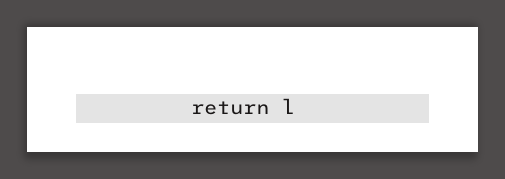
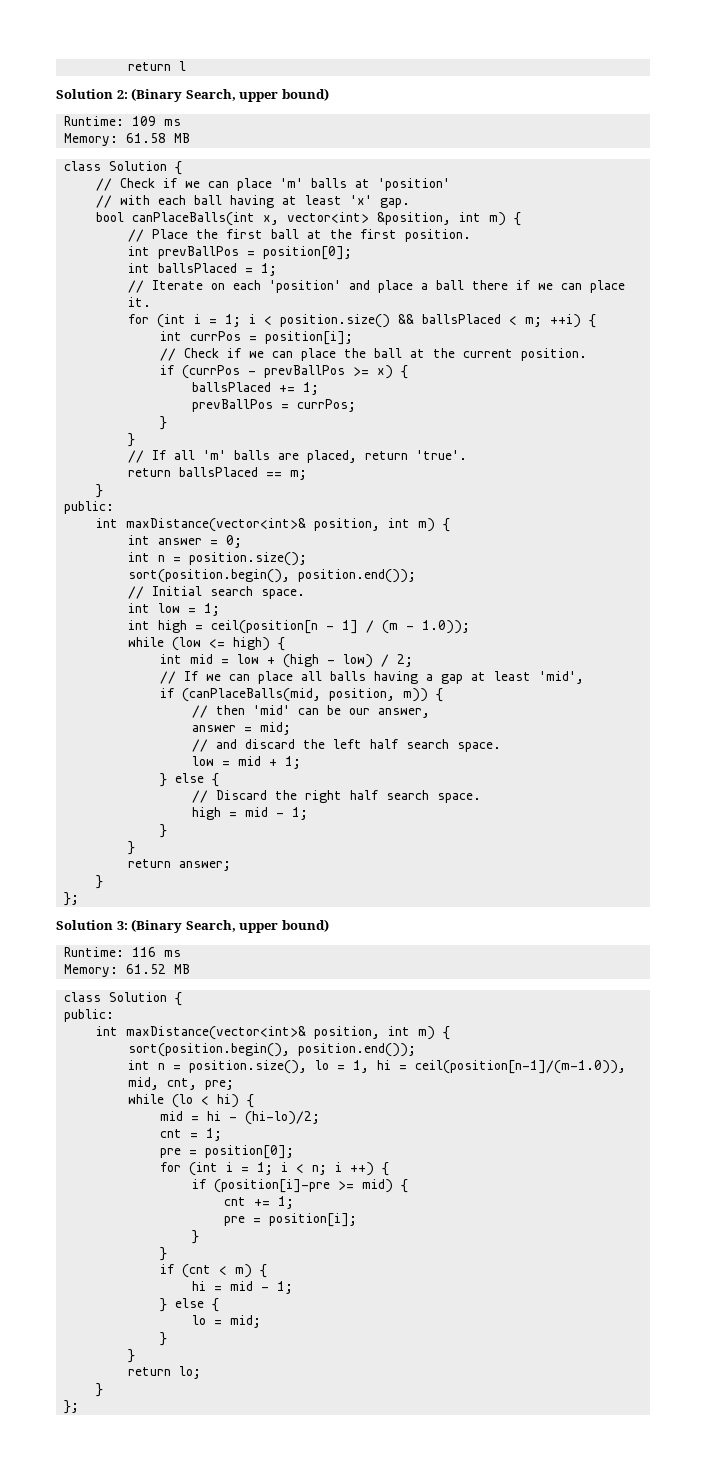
+ Solution 2: (Binary Search, upper bound)
+ Runtime: 109 ms
+ Memory: 61.58 MB
+ class Solution {
+ // Check if we can place 'm' balls at 'position'
+ // with each ball having at least 'x' gap.
+ bool canPlaceBalls(int x, vector<int> &position, int m) {
+ // Place the first ball at the first position.
+ int prevBallPos = position[0];
+ int ballsPlaced = 1;
+ // Iterate on each 'position' and place a ball there if we can place it.
+ for (int i = 1; i < position.size() && ballsPlaced < m; ++i) {
+ int currPos = position[i];
+ // Check if we can place the ball at the current position.
+ if (currPos - prevBallPos >= x) {
+ ballsPlaced += 1;
+ prevBallPos = currPos;
+ }
+ }
+ // If all 'm' balls are placed, return 'true'.
+ return ballsPlaced == m;
+ }
+ public:
+ int maxDistance(vector<int>& position, int m) {
+ int answer = 0;
+ int n = position.size();
+ sort(position.begin(), position.end());
+ // Initial search space.
+ int low = 1;
+ int high = ceil(position[n - 1] / (m - 1.0));
+ while (low <= high) {
+ int mid = low + (high - low) / 2;
+ // If we can place all balls having a gap at least 'mid',
+ if (canPlaceBalls(mid, position, m)) {
+ // then 'mid' can be our answer,
+ answer = mid;
+ // and discard the left half search space.
+ low = mid + 1;
+ } else {
+ // Discard the right half search space.
+ high = mid - 1;
+ }
+ }
+ return answer;
+ }
+ };
+ Solution 3: (Binary Search, upper bound)
+ Runtime: 116 ms
+ Memory: 61.52 MB
+ class Solution {
+ public:
+ int maxDistance(vector<int>& position, int m) {
+ sort(position.begin(), position.end());
+ int n = position.size(), lo = 1, hi = ceil(position[n-1]/(m-1.0)), mid, cnt, pre;
+ while (lo < hi) {
+ mid = hi - (hi-lo)/2;
+ cnt = 1;
+ pre = position[0];
+ for (int i = 1; i < n; i ++) {
+ if (position[i]-pre >= mid) {
+ cnt += 1;
+ pre = position[i];
+ }
+ }
+ if (cnt < m) {
+ hi = mid - 1;
+ } else {
+ lo = mid;
+ }
+ }
+ return lo;
+ }
+ };

